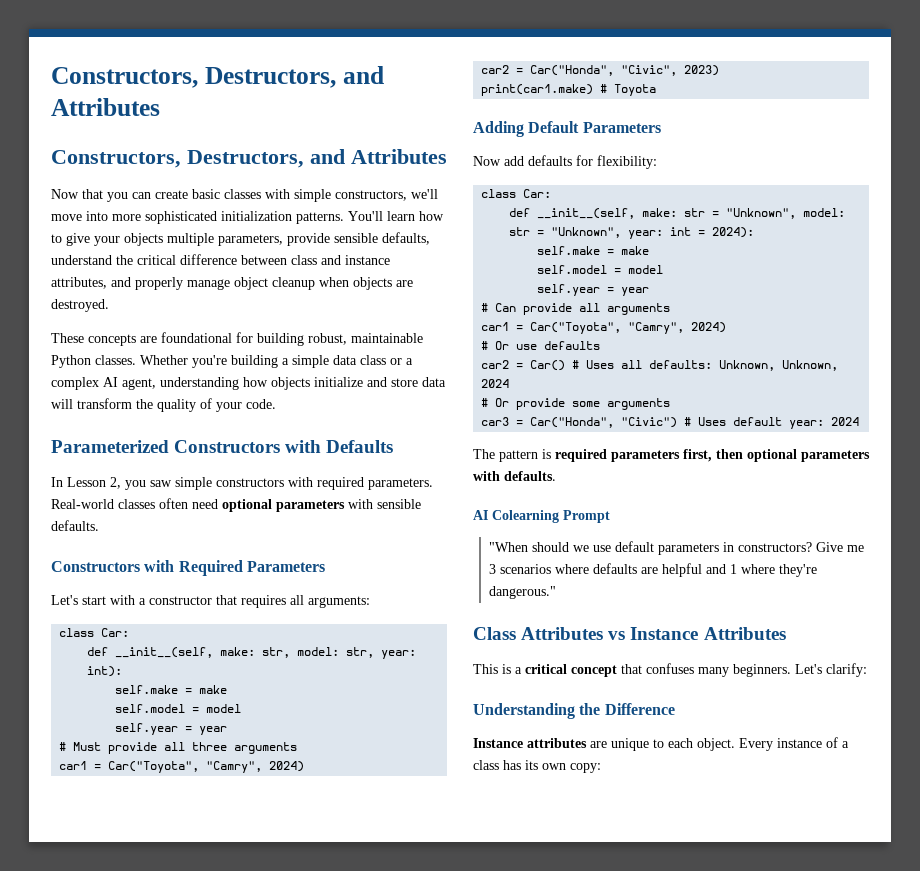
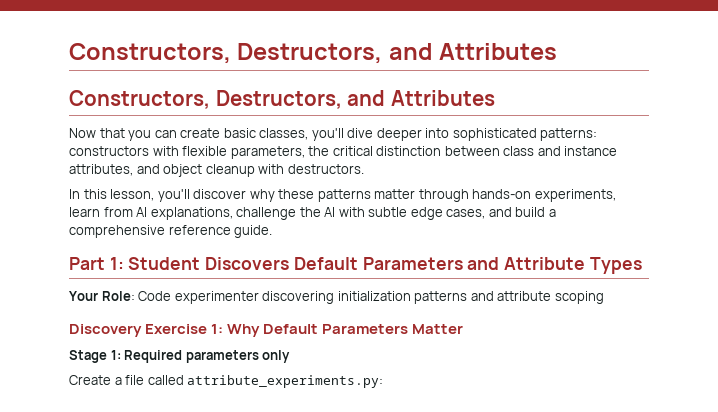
- Now that you can create basic classes with simple constructors, we'll move into more sophisticated initialization patterns. You'll learn how to give your objects multiple parameters, provide sensible defaults, understand the critical difference between class and instance attributes, and properly manage object cleanup when objects are destroyed.
- These concepts are foundational for building robust, maintainable Python classes. Whether you're building a simple data class or a complex AI agent, understanding how objects initialize and store data will transform the quality of your code.
- Parameterized Constructors with Defaults
- In Lesson 2, you saw simple constructors with required parameters. Real-world classes often need optional parameters with sensible defaults.
- Constructors with Required Parameters
- Let's start with a constructor that requires all arguments:
- class Car:
- def __init__(self, make: str, model: str, year: int):
- self.make = make
- self.model = model
- self.year = year
- # Must provide all three arguments
- car1 = Car("Toyota", "Camry", 2024)
- car2 = Car("Honda", "Civic", 2023)
- print(car1.make) # Toyota
- Adding Default Parameters
- Now add defaults for flexibility:
- class Car:
- def __init__(self, make: str = "Unknown", model: str = "Unknown", year: int = 2024):
- self.make = make
- self.model = model
- self.year = year
- # Can provide all arguments
- car1 = Car("Toyota", "Camry", 2024)
- # Or use defaults
- car2 = Car() # Uses all defaults: Unknown, Unknown, 2024
- # Or provide some arguments
- car3 = Car("Honda", "Civic") # Uses default year: 2024
- The pattern is required parameters first, then optional parameters with defaults.
- AI Colearning Prompt
- "When should we use default parameters in constructors? Give me 3 scenarios where defaults are helpful and 1 where they're dangerous."
- Class Attributes vs Instance Attributes
- This is a critical concept that confuses many beginners. Let's clarify:
- Understanding the Difference
- Instance attributes are unique to each object. Every instance of a class has its own copy:
+ Now that you can create basic classes, you'll dive deeper into sophisticated patterns: constructors with flexible parameters, the critical distinction between class and instance attributes, and object cleanup with destructors.
+ In this lesson, you'll discover why these patterns matter through hands-on experiments, learn from AI explanations, challenge the AI with subtle edge cases, and build a comprehensive reference guide.
+ Part 1: Student Discovers Default Parameters and Attribute Types
+ Your Role: Code experimenter discovering initialization patterns and attribute scoping
+ Discovery Exercise 1: Why Default Parameters Matter
+ Stage 1: Required parameters only
+ Create a file called attribute_experiments.py:

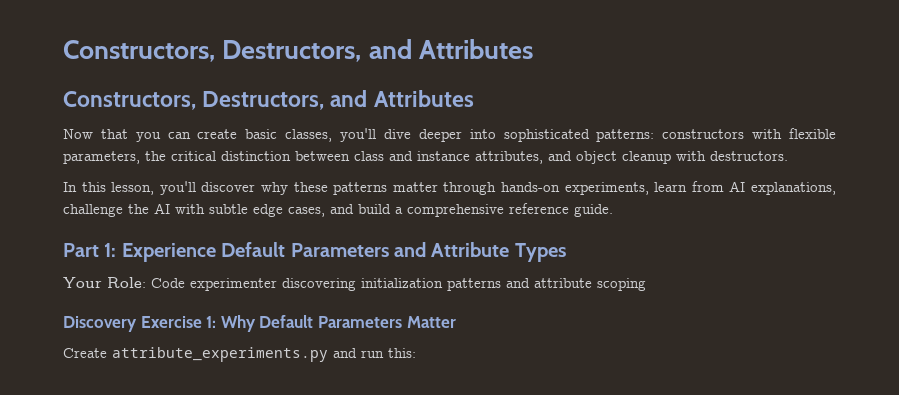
- Part 1: Student Discovers Default Parameters and Attribute Types
+ Part 1: Experience Default Parameters and Attribute Types
- Stage 1: Required parameters only
- Create a file called attribute_experiments.py:
+ Create attribute_experiments.py and run this:

